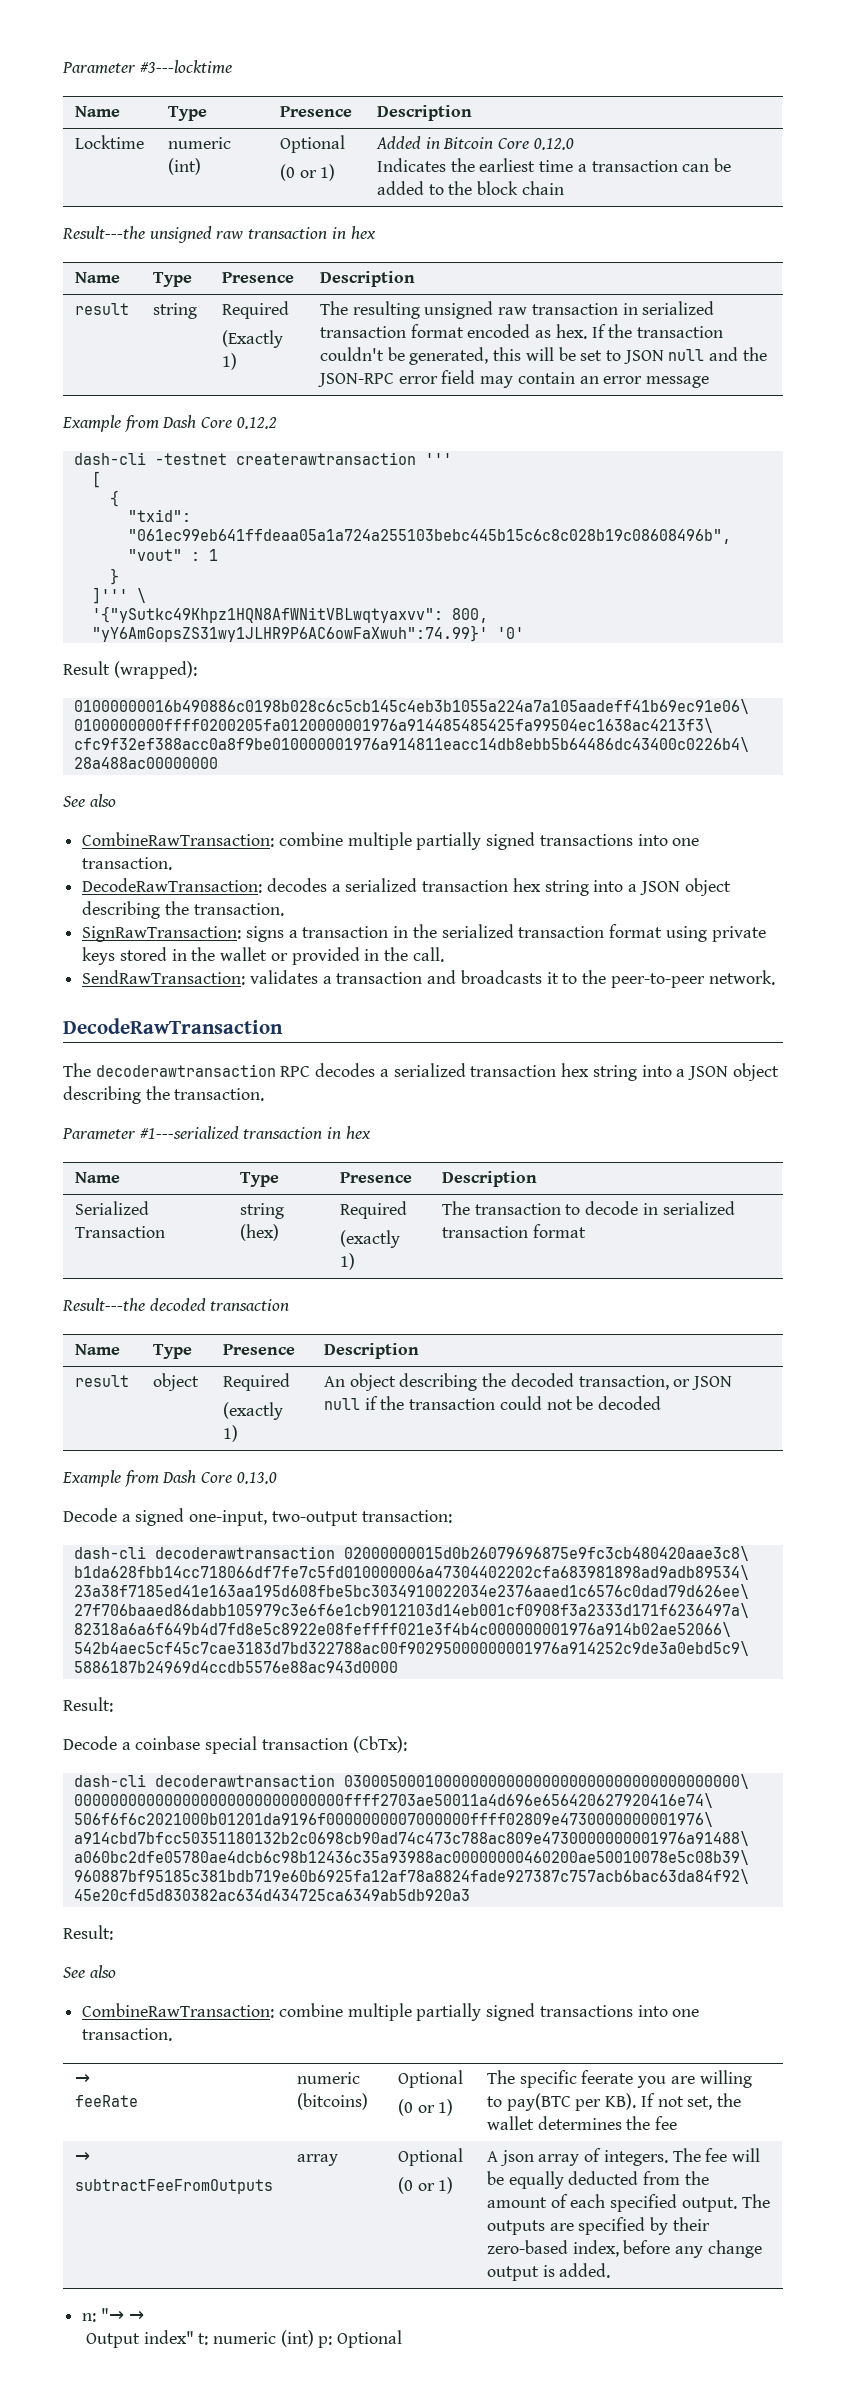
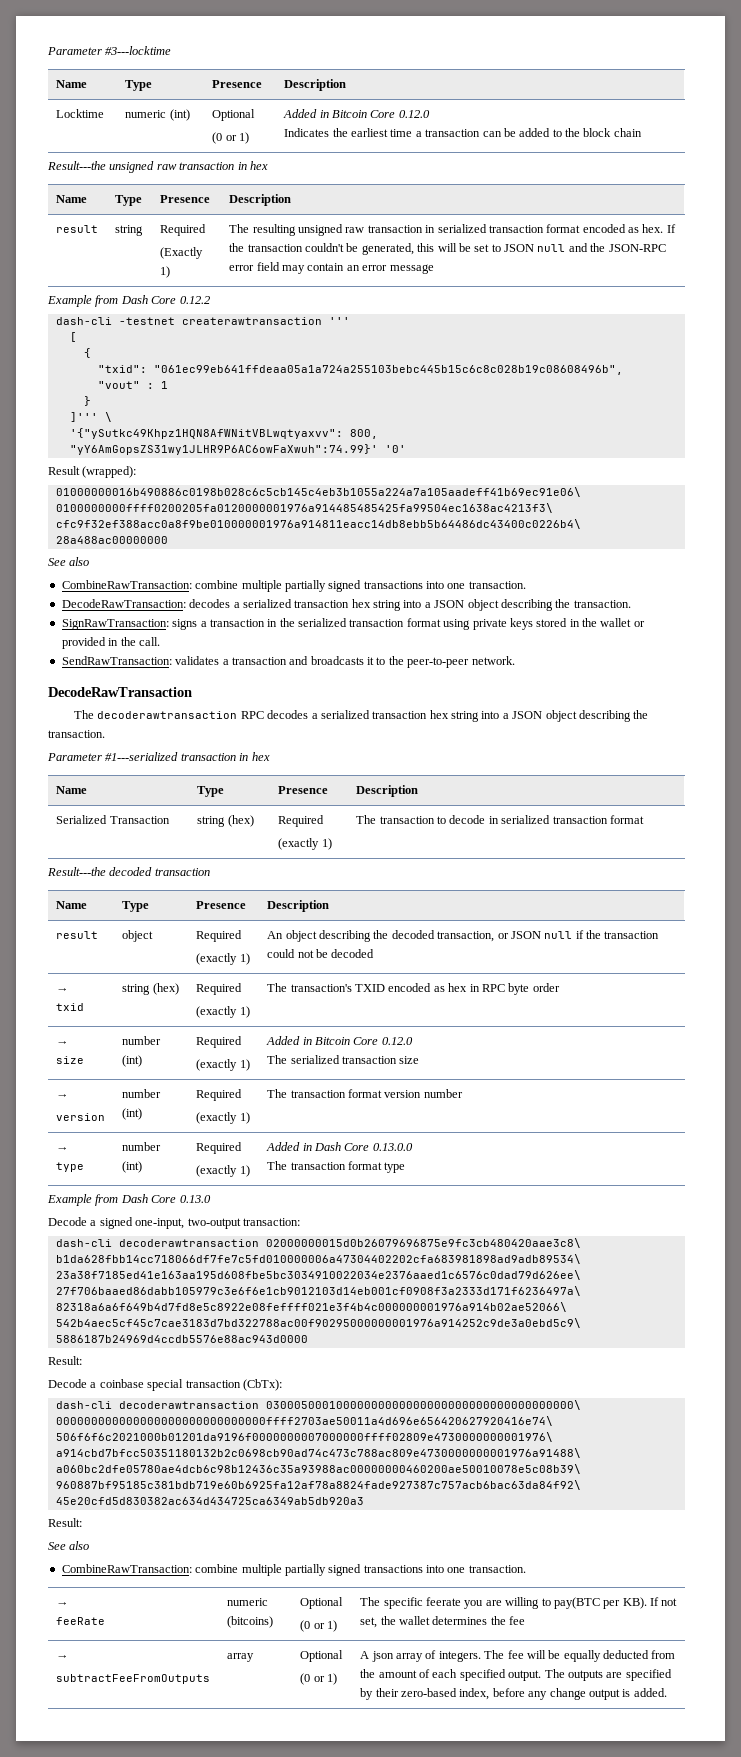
  result | object | Required
  (exactly 1) | An object describing the decoded transaction, or JSON null if the transaction could not be decoded
+ →
+ txid | string (hex) | Required
+ (exactly 1) | The transaction's TXID encoded as hex in RPC byte order
+ →
+ size | number (int) | Required
+ (exactly 1) | Added in Bitcoin Core 0.12.0
+ The serialized transaction size
+ →
+ version | number (int) | Required
+ (exactly 1) | The transaction format version number
+ →
+ type | number (int) | Required
+ (exactly 1) | Added in Dash Core 0.13.0.0
+ The transaction format type
- n: "→ →
- Output index" t: numeric (int) p: Optional

